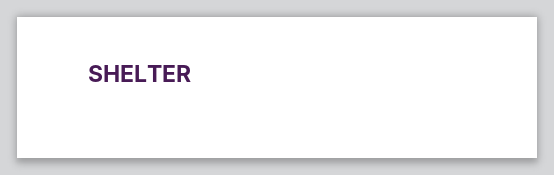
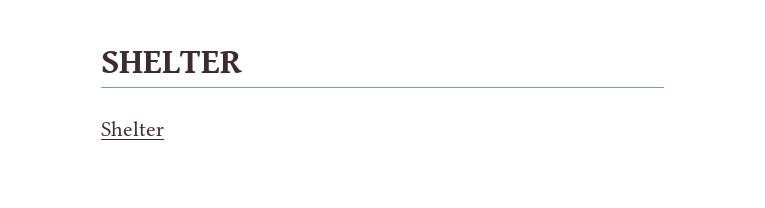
+ Shelter

